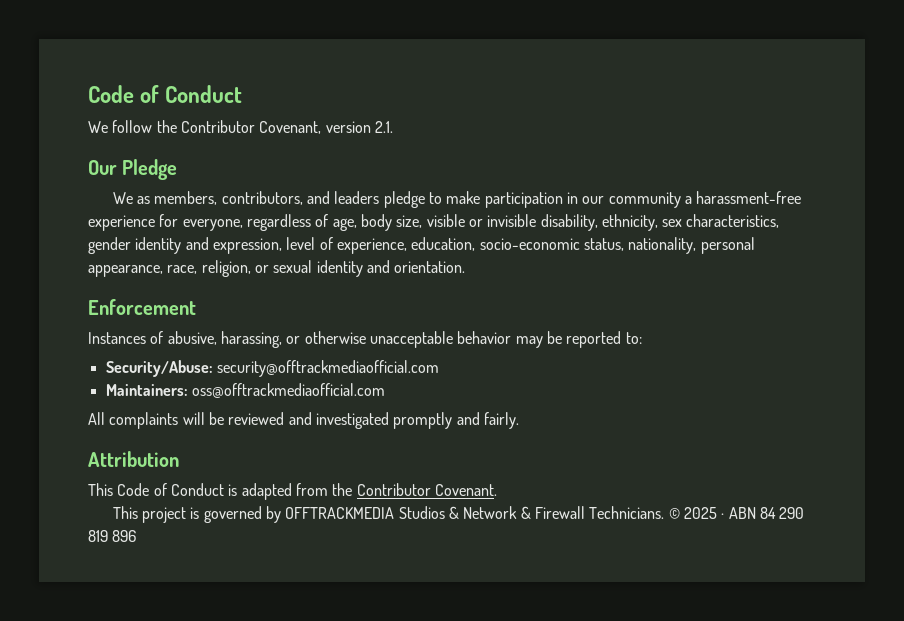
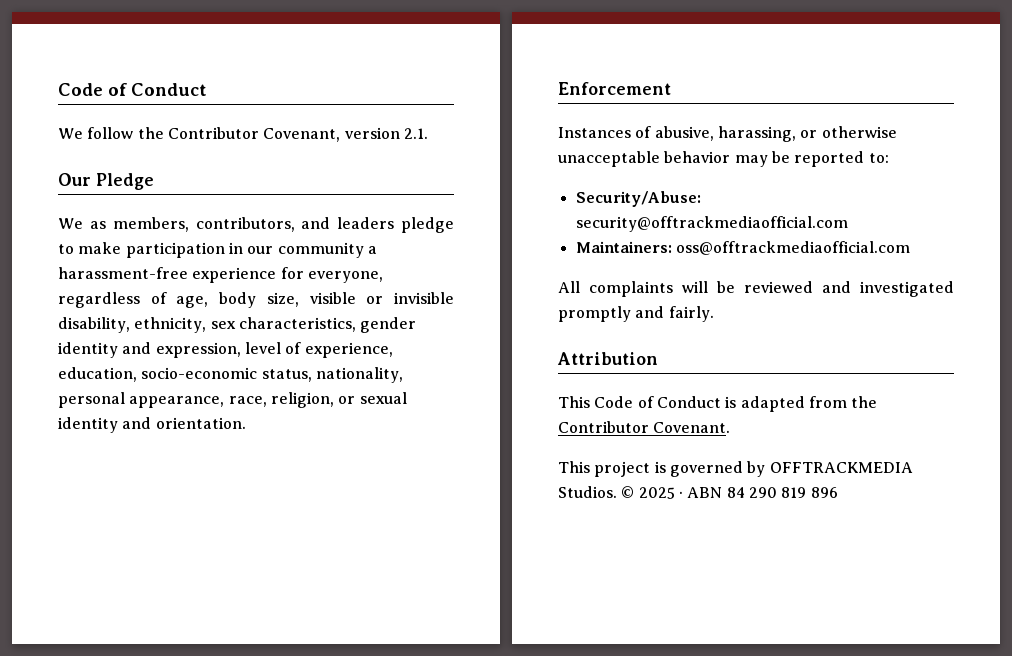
- This project is governed by OFFTRACKMEDIA Studios & Network & Firewall Technicians.
+ This project is governed by OFFTRACKMEDIA Studios.

